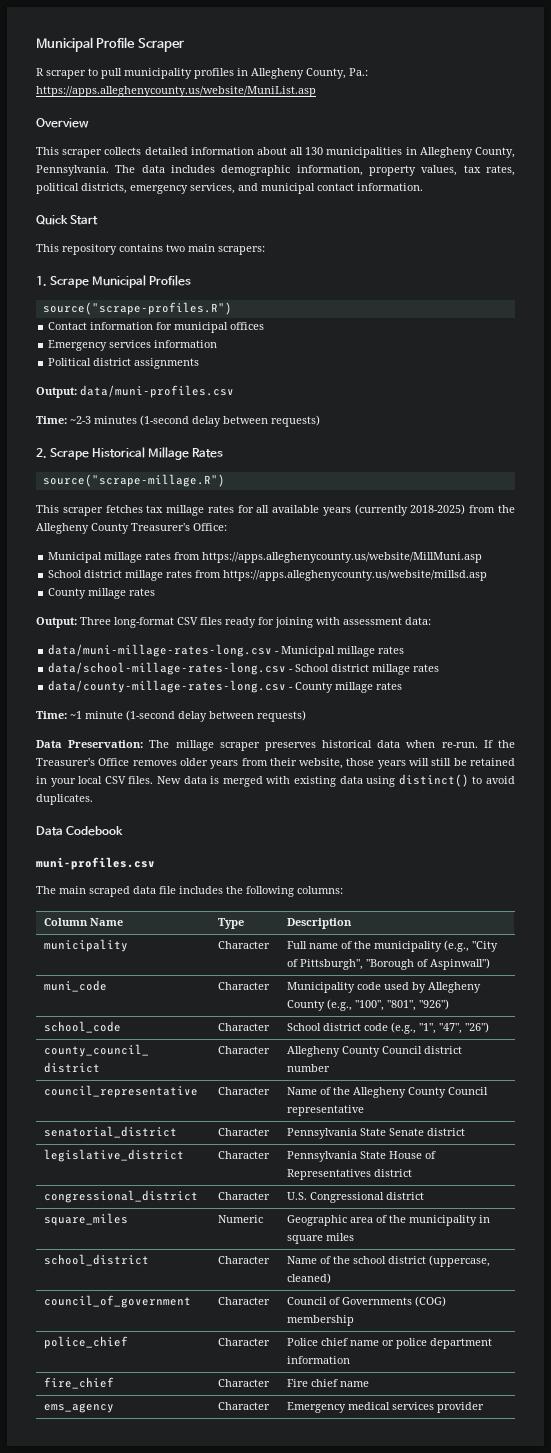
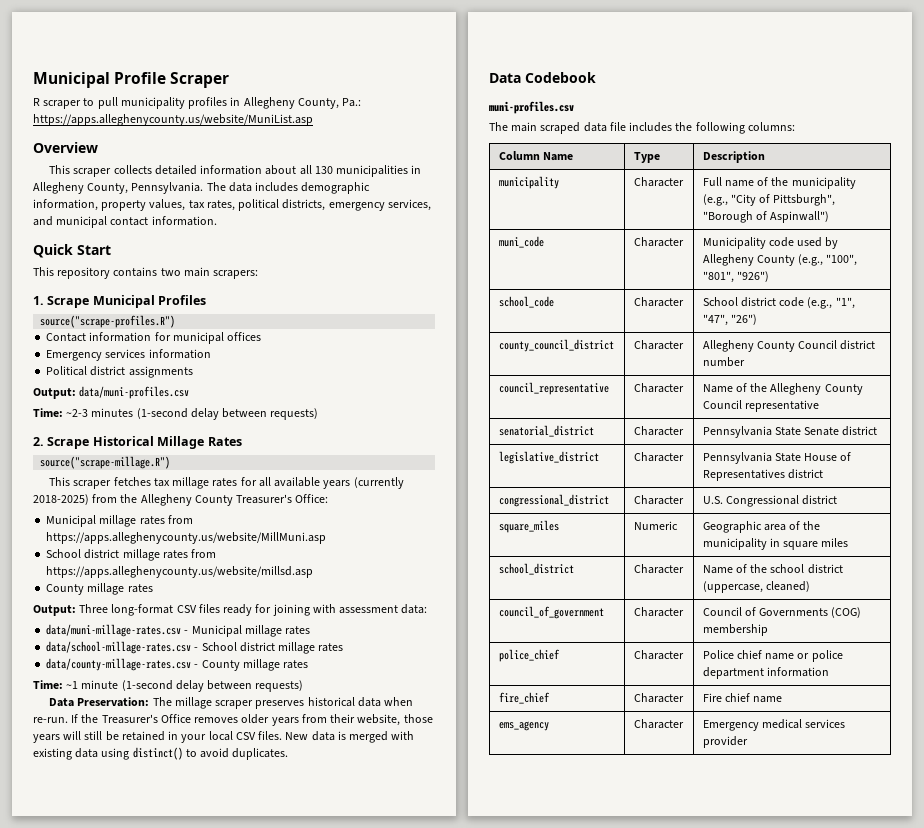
- data/muni-millage-rates-long.csv - Municipal millage rates
+ data/muni-millage-rates.csv - Municipal millage rates
- data/school-millage-rates-long.csv - School district millage rates
+ data/school-millage-rates.csv - School district millage rates
- data/county-millage-rates-long.csv - County millage rates
+ data/county-millage-rates.csv - County millage rates

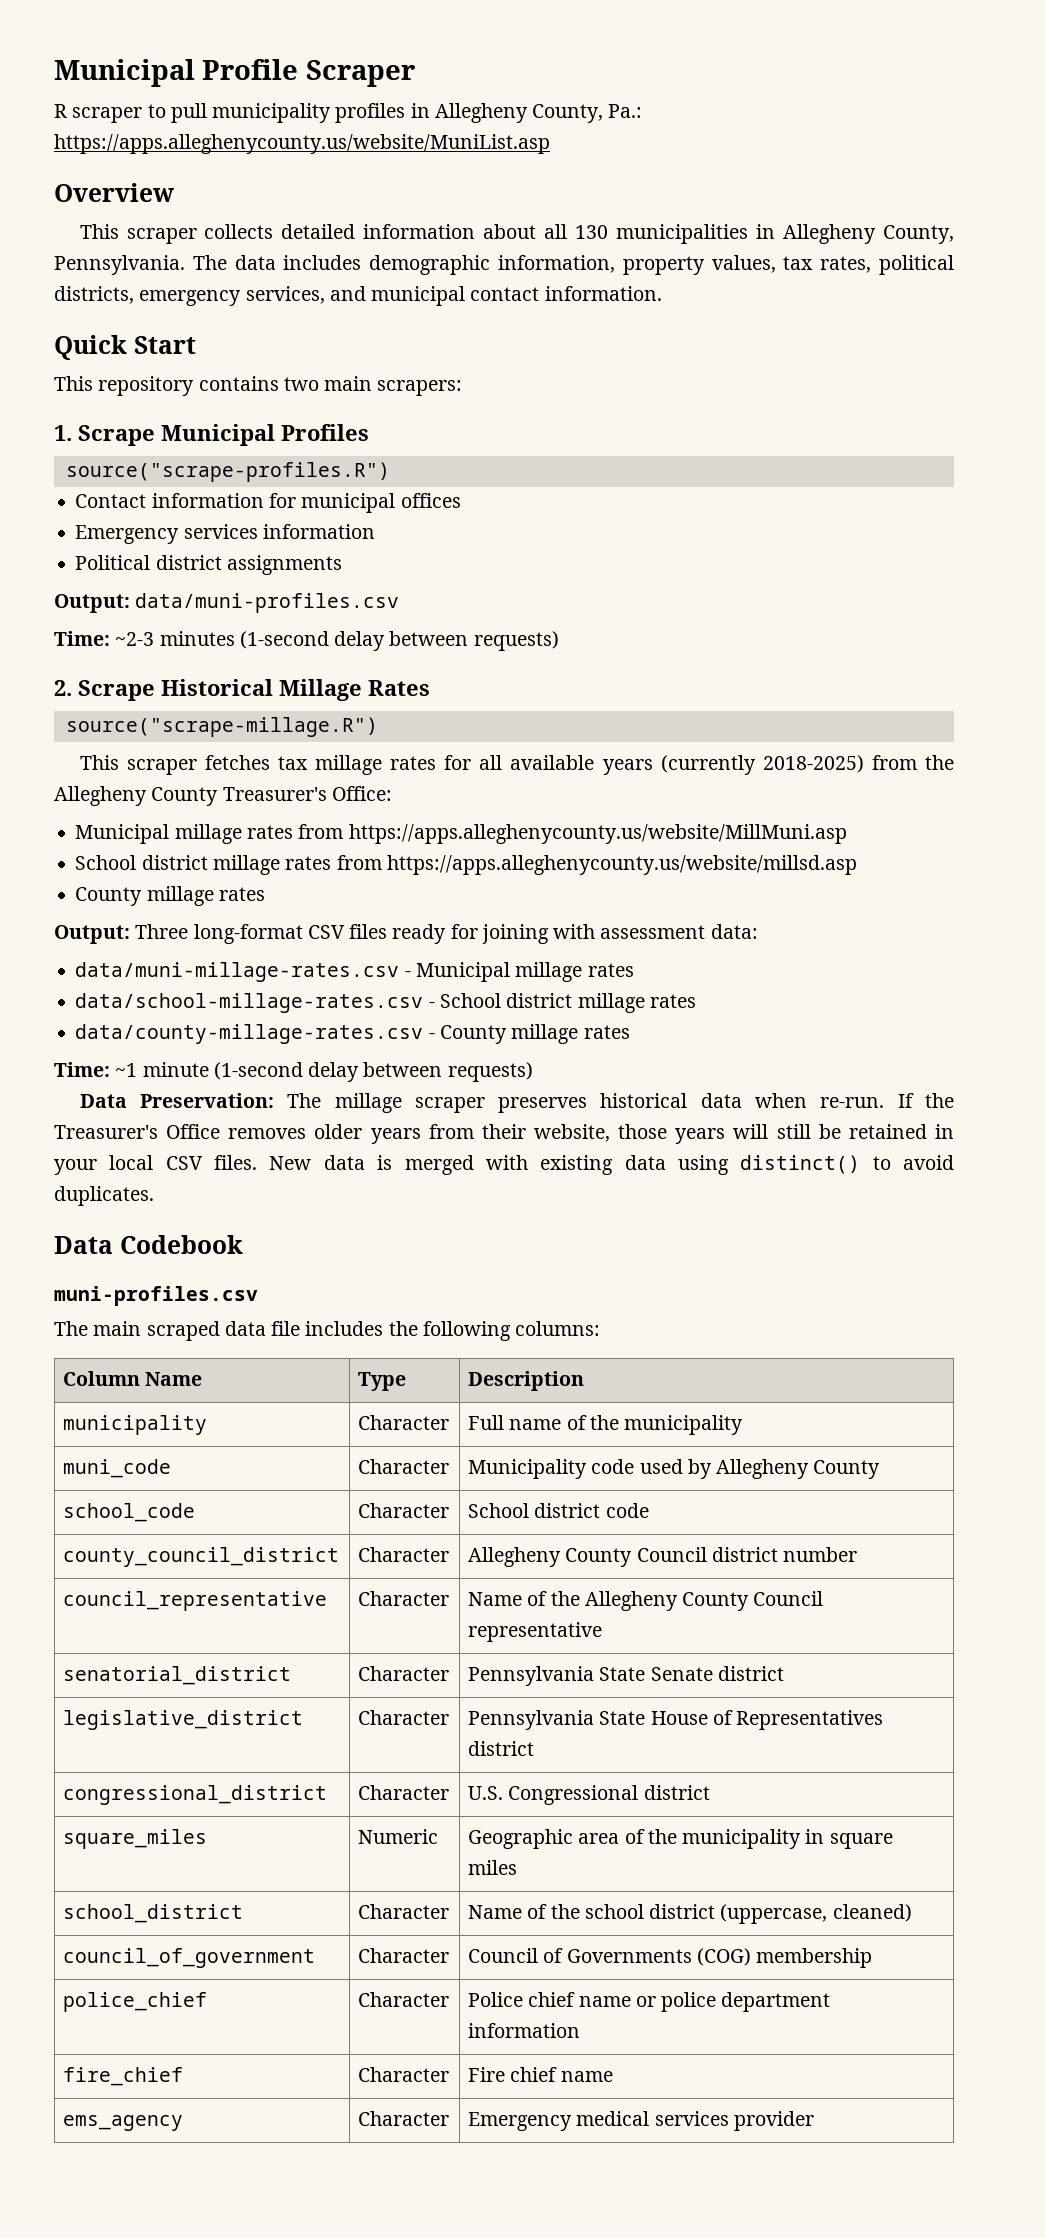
- municipality | Character | Full name of the municipality (e.g., "City of Pittsburgh", "Borough of Aspinwall")
+ municipality | Character | Full name of the municipality
- muni_code | Character | Municipality code used by Allegheny County (e.g., "100", "801", "926")
+ muni_code | Character | Municipality code used by Allegheny County
- school_code | Character | School district code (e.g., "1", "47", "26")
+ school_code | Character | School district code

